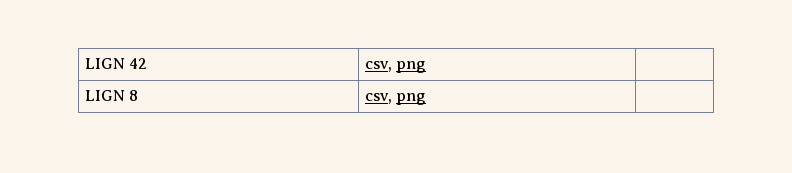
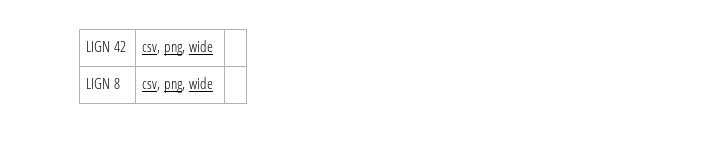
- LIGN 42 | csv, png |
+ LIGN 42 | csv, png, wide |
- LIGN 8 | csv, png |
+ LIGN 8 | csv, png, wide |

